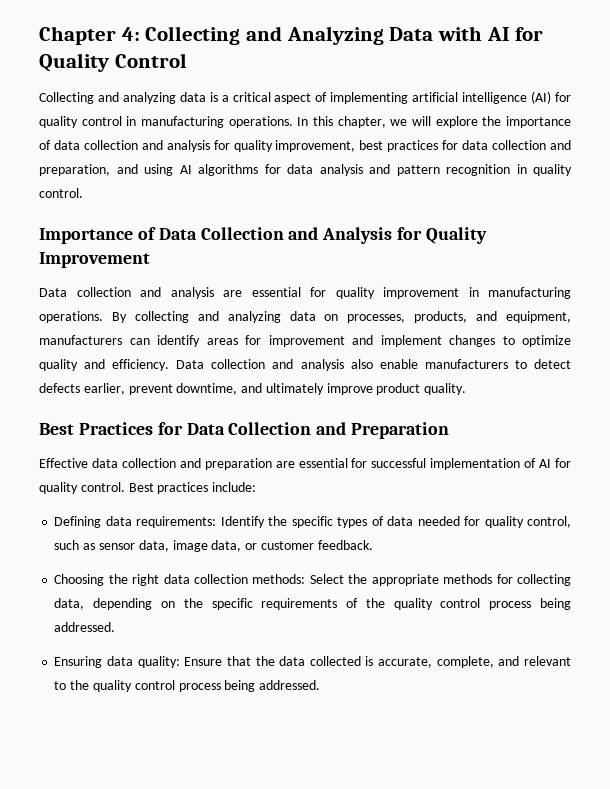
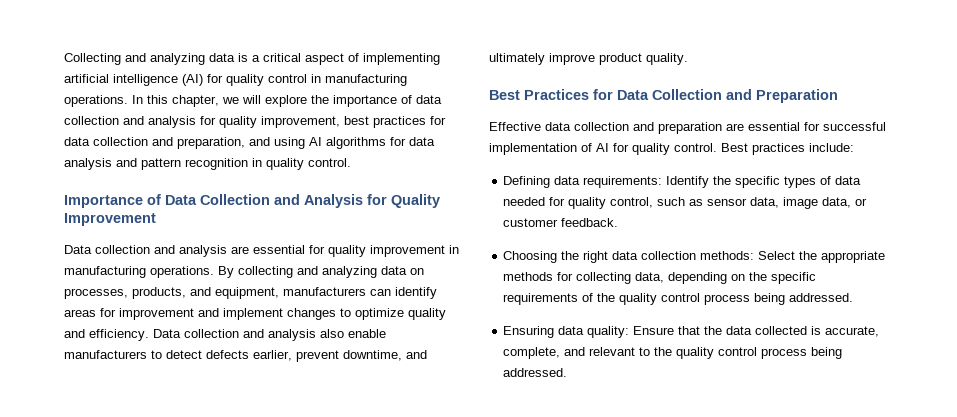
- Chapter 4: Collecting and Analyzing Data with AI for Quality Control

